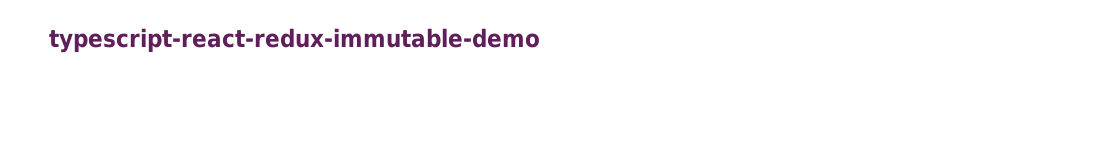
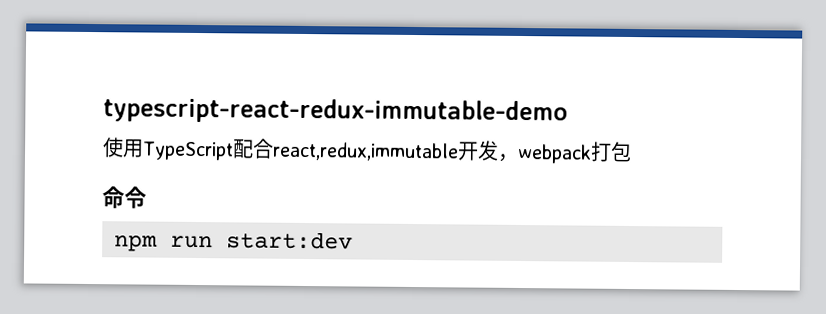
+ 使用TypeScript配合react,redux,immutable开发，webpack打包
+ 命令
+ npm run start:dev

